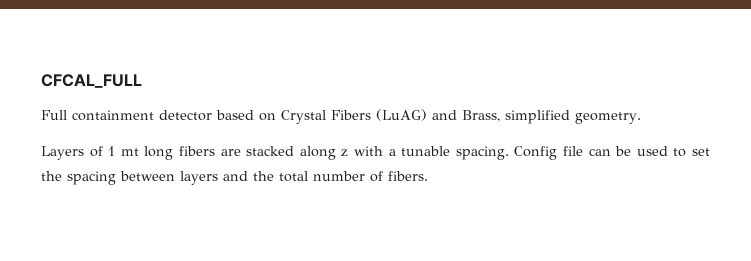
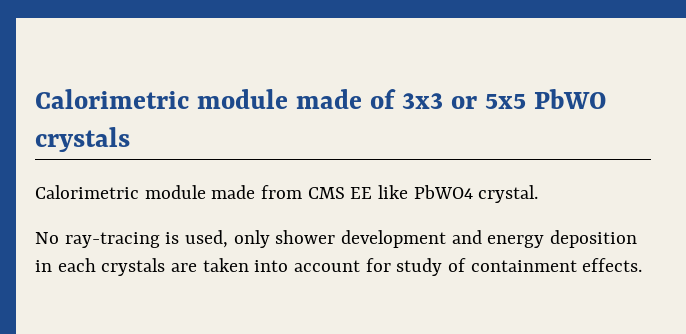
- CFCAL_FULL
- Full containment detector based on Crystal Fibers (LuAG) and Brass, simplified geometry.
- Layers of 1 mt long fibers are stacked along z with a tunable spacing. Config file can be used to set the spacing between layers and the total number of fibers.
+ Calorimetric module made of 3x3 or 5x5 PbWO crystals
+ Calorimetric module made from CMS EE like PbWO4 crystal.
+ No ray-tracing is used, only shower development and energy deposition in each crystals are taken into account for study of containment effects.

